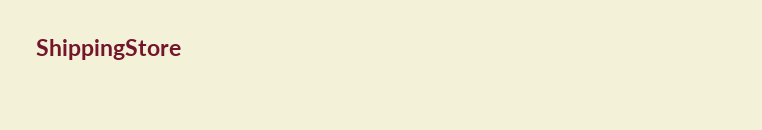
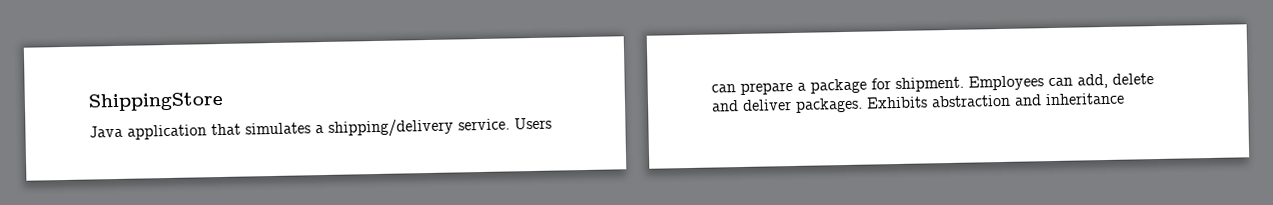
+ Java application that simulates a shipping/delivery service. Users can prepare a package for shipment. Employees can add, delete and deliver packages. Exhibits abstraction and inheritance

